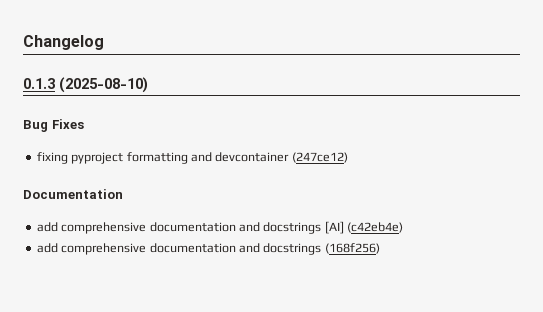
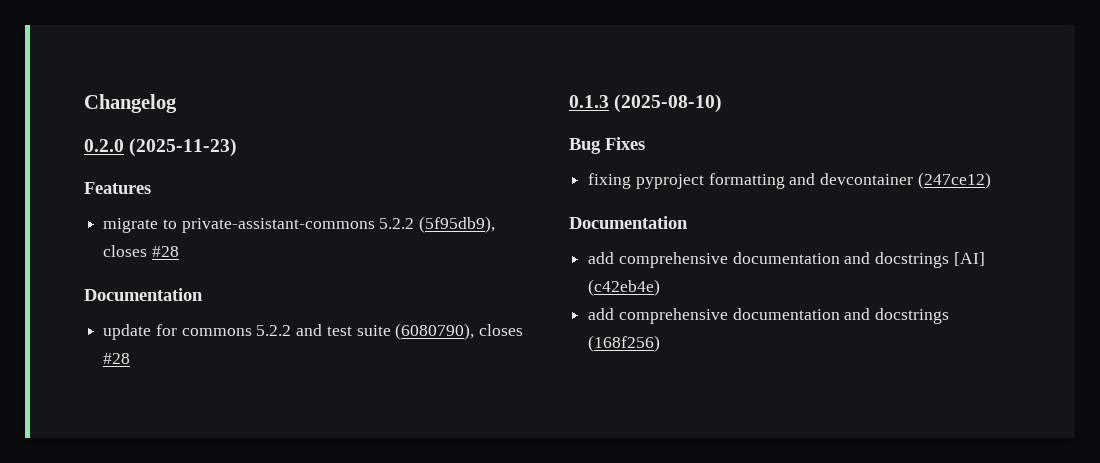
+ 0.2.0 (2025-11-23)
+ Features
+ migrate to private-assistant-commons 5.2.2 (5f95db9), closes #28
+ Documentation
+ update for commons 5.2.2 and test suite (6080790), closes #28

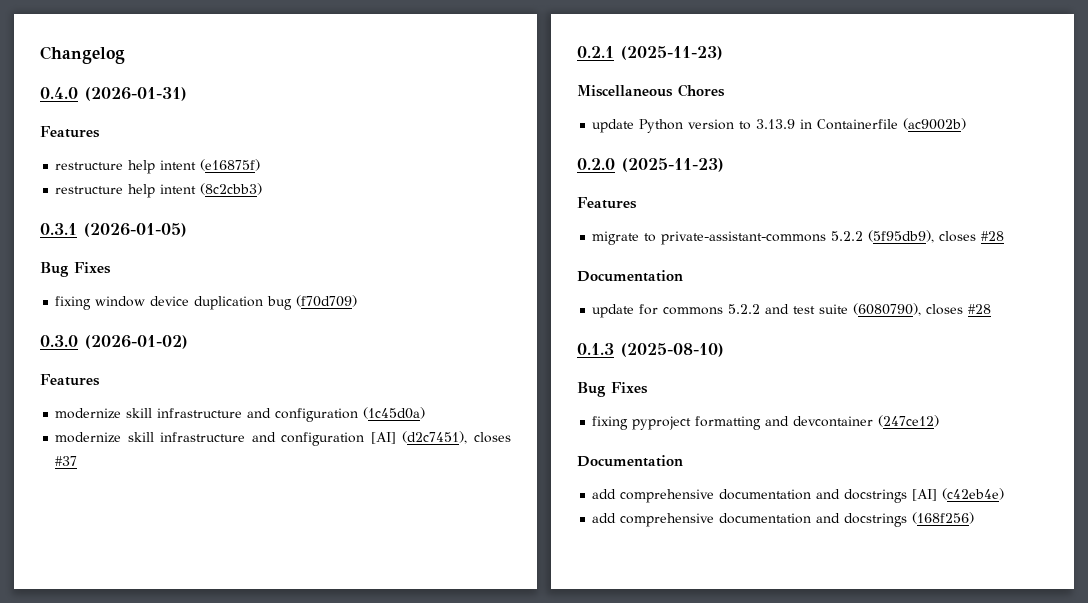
+ 0.4.0 (2026-01-31)
+ Features
+ restructure help intent (e16875f)
+ restructure help intent (8c2cbb3)
+ 0.3.1 (2026-01-05)
+ Bug Fixes
+ fixing window device duplication bug (f70d709)
+ 0.3.0 (2026-01-02)
+ Features
+ modernize skill infrastructure and configuration (1c45d0a)
+ modernize skill infrastructure and configuration [AI] (d2c7451), closes #37
+ 0.2.1 (2025-11-23)
+ Miscellaneous Chores
+ update Python version to 3.13.9 in Containerfile (ac9002b)

